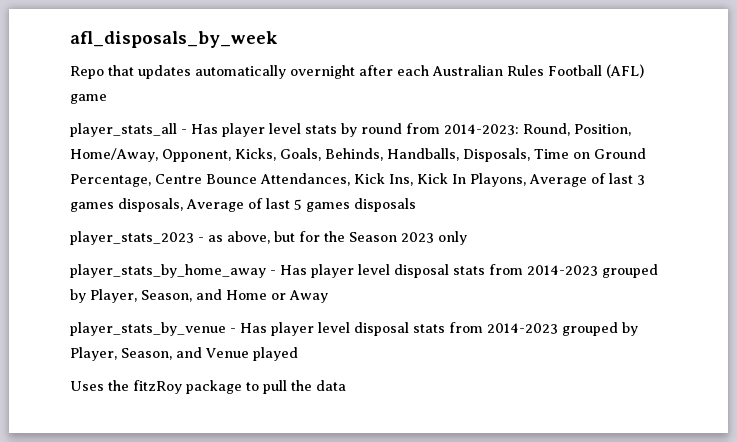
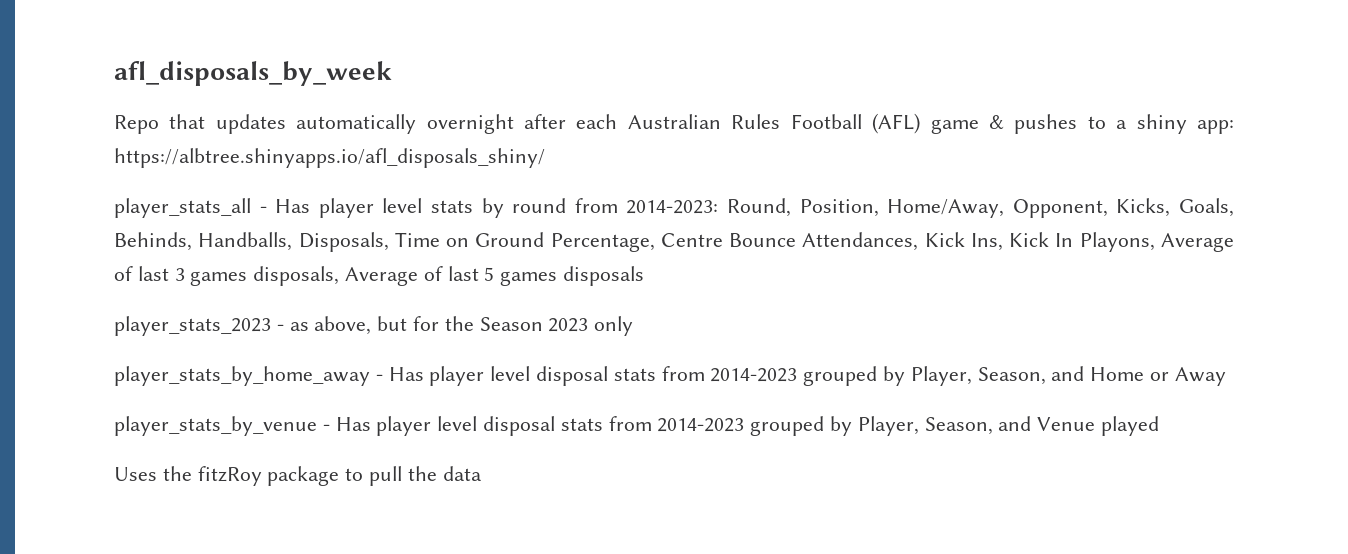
- Repo that updates automatically overnight after each Australian Rules Football (AFL) game
+ Repo that updates automatically overnight after each Australian Rules Football (AFL) game & pushes to a shiny app: https://albtree.shinyapps.io/afl_disposals_shiny/

